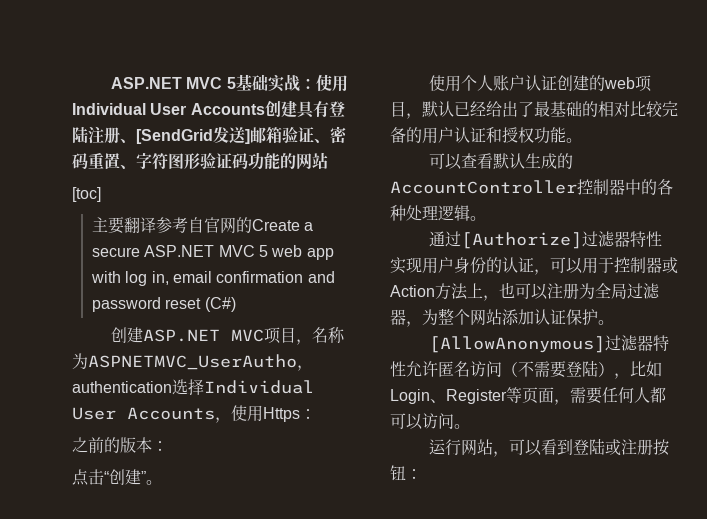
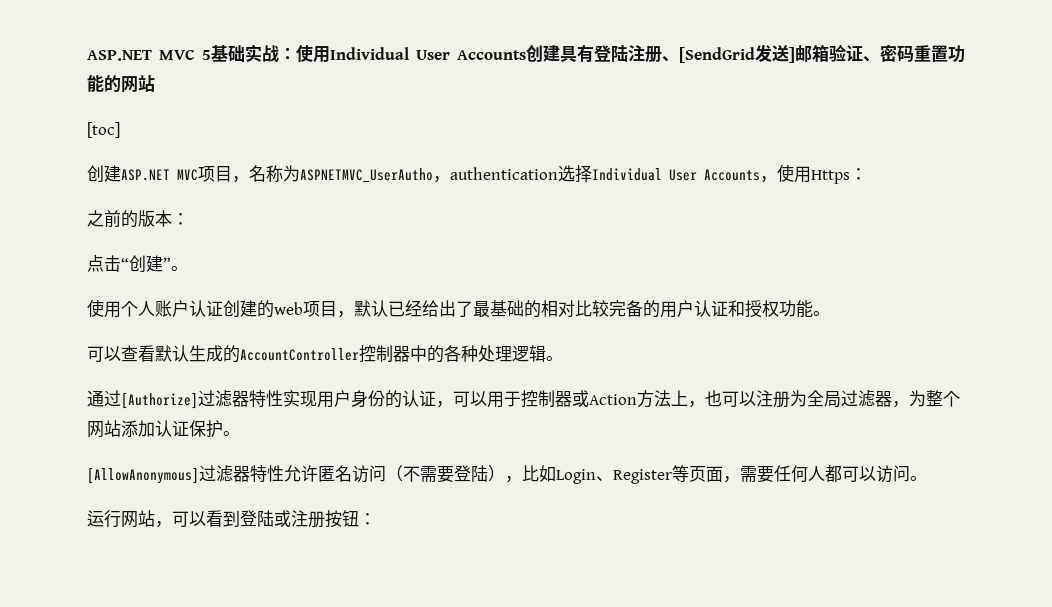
- ASP.NET MVC 5基础实战：使用Individual User Accounts创建具有登陆注册、[SendGrid发送]邮箱验证、密码重置、字符图形验证码功能的网站
+ ASP.NET MVC 5基础实战：使用Individual User Accounts创建具有登陆注册、[SendGrid发送]邮箱验证、密码重置功能的网站
- 主要翻译参考自官网的Create a secure ASP.NET MVC 5 web app with log in, email confirmation and password reset (C#)

